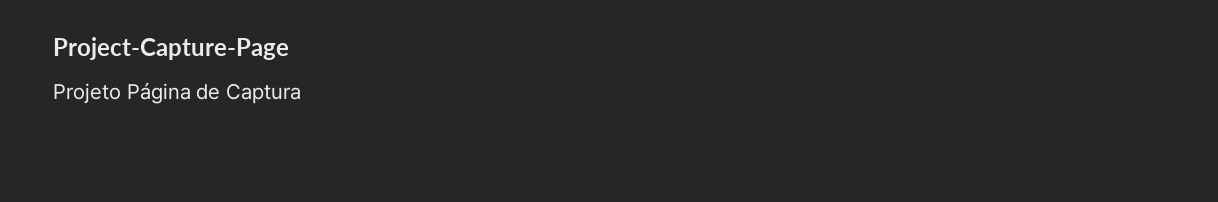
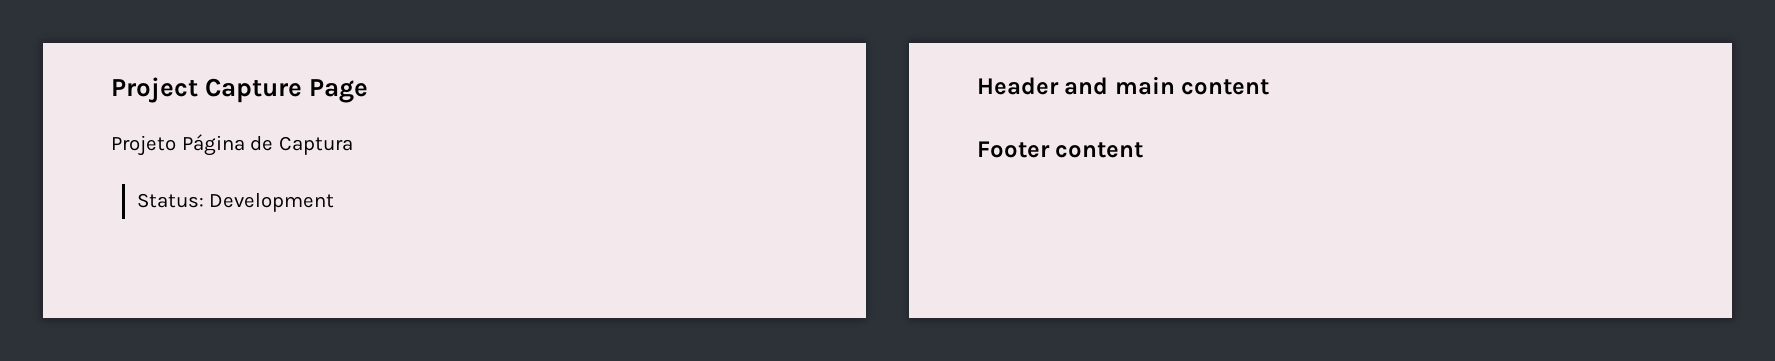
- Project-Capture-Page
+ Project Capture Page
+ Status: Development
+ Header and main content
+ Footer content

